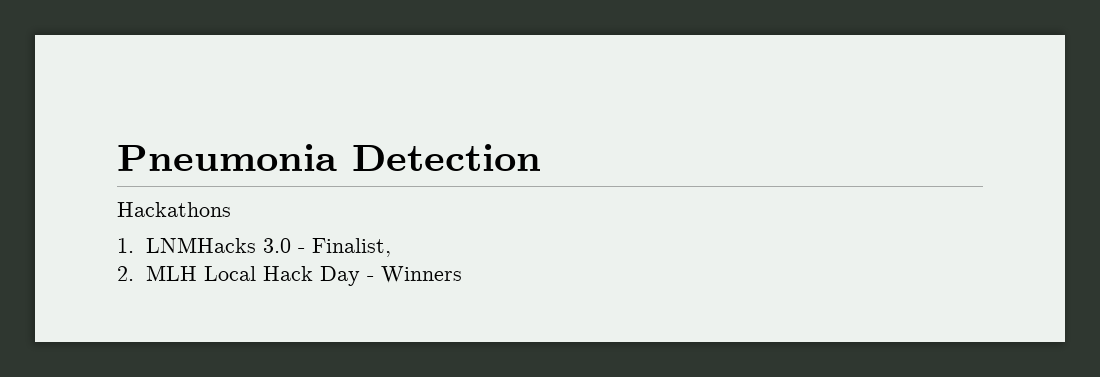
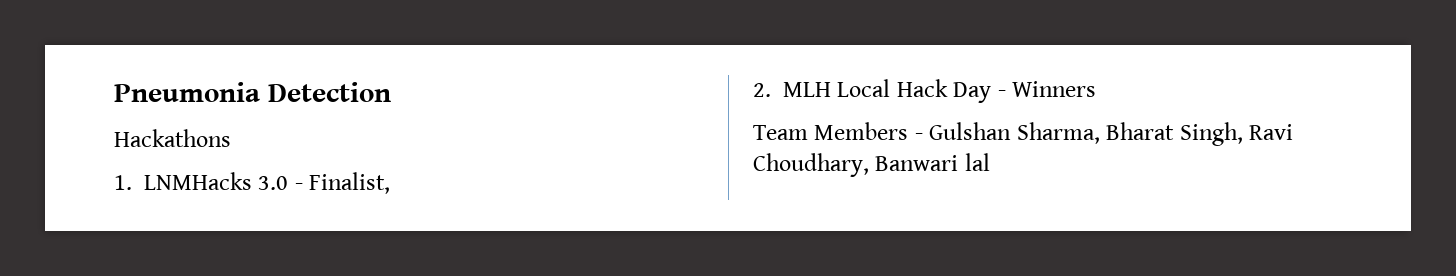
+ Team Members - Gulshan Sharma, Bharat Singh, Ravi Choudhary, Banwari lal

